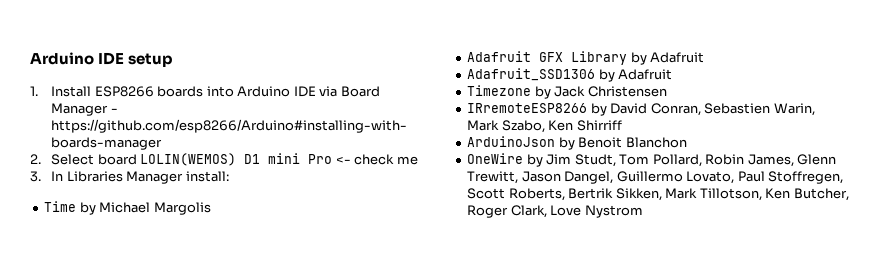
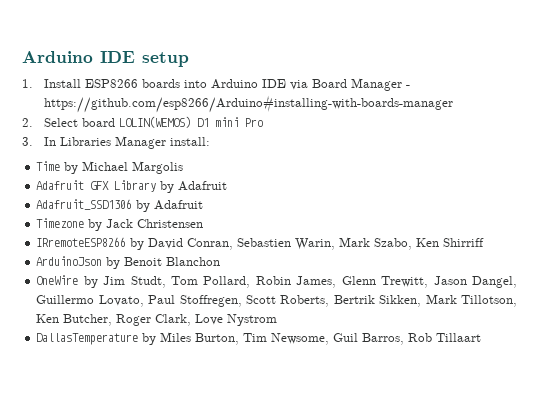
- 2. Select board LOLIN(WEMOS) D1 mini Pro <- check me
+ 2. Select board LOLIN(WEMOS) D1 mini Pro
+ DallasTemperature by Miles Burton, Tim Newsome, Guil Barros, Rob Tillaart

